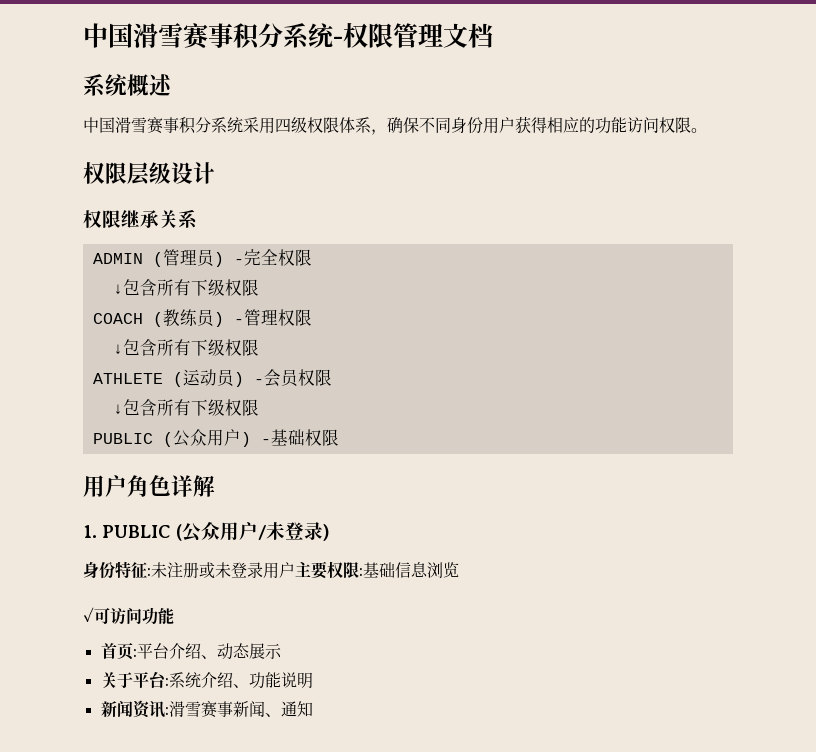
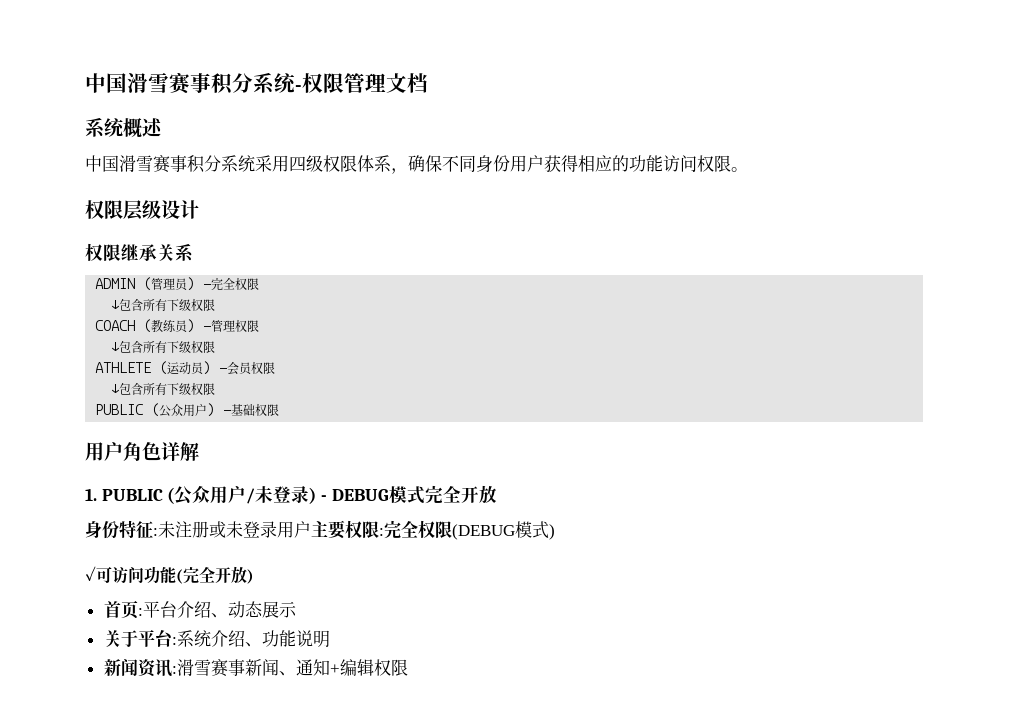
- 1. PUBLIC (公众用户/未登录)
+ 1. PUBLIC (公众用户/未登录) - DEBUG模式完全开放
- 身份特征:未注册或未登录用户主要权限:基础信息浏览
+ 身份特征:未注册或未登录用户主要权限:完全权限(DEBUG模式)
- ✓可访问功能
+ ✓可访问功能(完全开放)
- 新闻资讯:滑雪赛事新闻、通知
+ 新闻资讯:滑雪赛事新闻、通知+编辑权限

